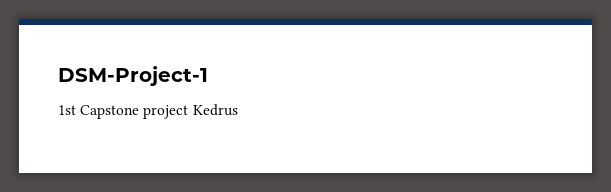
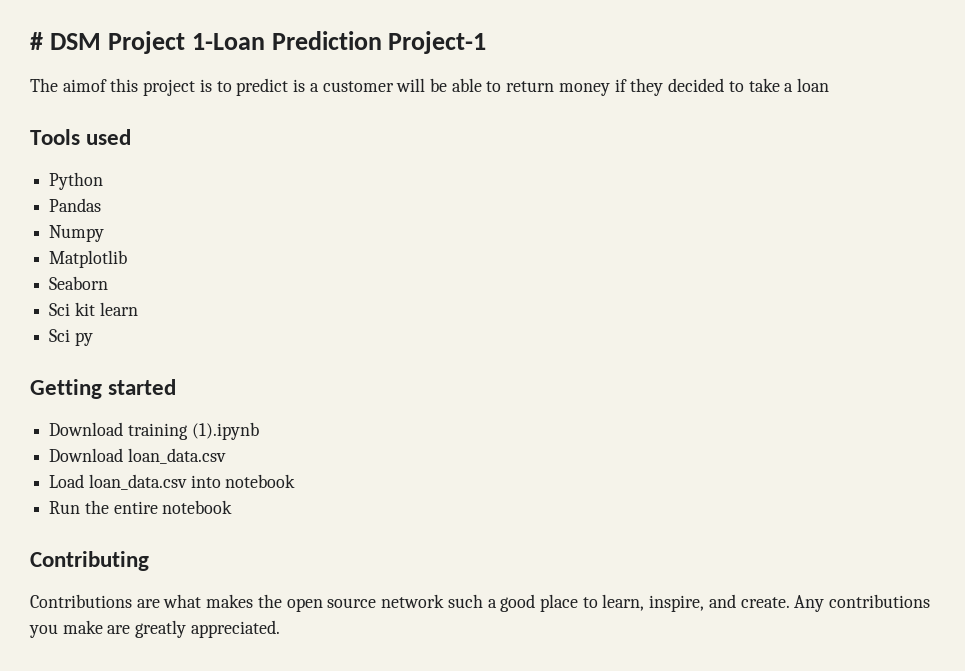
- DSM-Project-1
- 1st Capstone project Kedrus
+ # DSM Project 1-Loan Prediction Project-1
+ The aimof this project is to predict is a customer will be able to return money if they decided to take a loan
+ Tools used
+ Python
+ Pandas
+ Numpy
+ Matplotlib
+ Seaborn
+ Sci kit learn
+ Sci py
+ Getting started
+ Download training (1).ipynb
+ Download loan_data.csv
+ Load loan_data.csv into notebook
+ Run the entire notebook
+ Contributing
+ Contributions are what makes the open source network such a good place to learn, inspire, and create. Any contributions you make are greatly appreciated.

